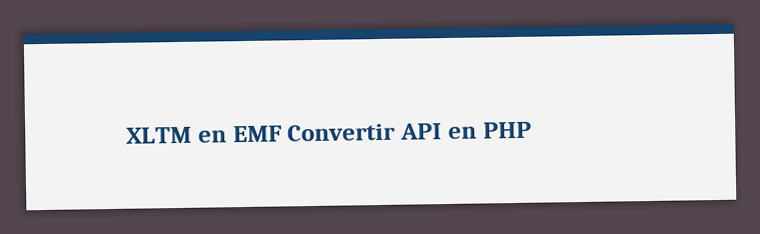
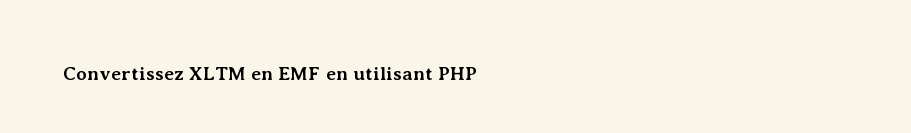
- XLTM en EMF Convertir API en PHP
+ Convertissez XLTM en EMF en utilisant PHP

